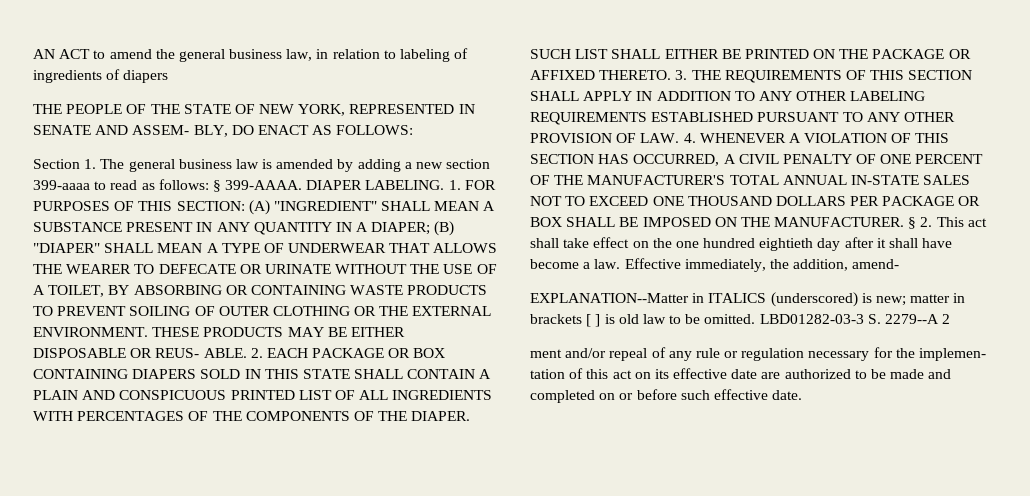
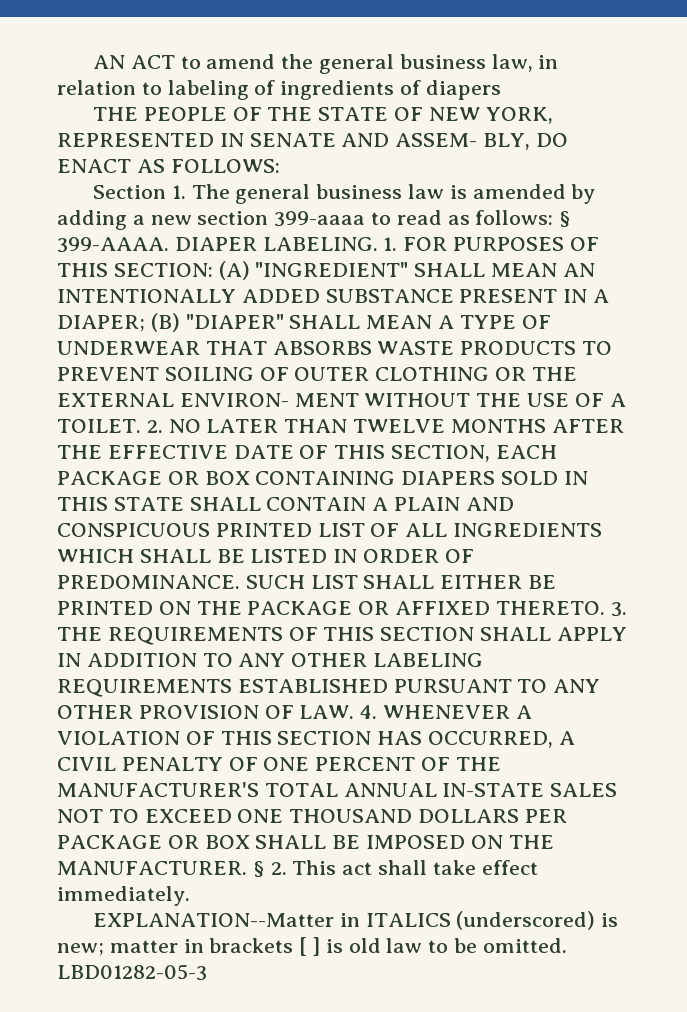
- 1. FOR PURPOSES OF THIS SECTION: (A) "INGREDIENT" SHALL MEAN A SUBSTANCE PRESENT IN ANY QUANTITY IN A DIAPER; (B) "DIAPER" SHALL MEAN A TYPE OF UNDERWEAR THAT ALLOWS THE WEARER TO DEFECATE OR URINATE WITHOUT THE USE OF A TOILET, BY ABSORBING OR CONTAINING WASTE PRODUCTS TO PREVENT SOILING OF OUTER CLOTHING OR THE EXTERNAL ENVIRONMENT. THESE PRODUCTS MAY BE EITHER DISPOSABLE OR REUS- ABLE. 2. EACH PACKAGE OR BOX CONTAINING DIAPERS SOLD IN THIS STATE SHALL CONTAIN A PLAIN AND CONSPICUOUS PRINTED LIST OF ALL INGREDIENTS WITH PERCENTAGES OF THE COMPONENTS OF THE DIAPER.
+ 1. FOR PURPOSES OF THIS SECTION: (A) "INGREDIENT" SHALL MEAN AN INTENTIONALLY ADDED SUBSTANCE PRESENT IN A DIAPER; (B) "DIAPER" SHALL MEAN A TYPE OF UNDERWEAR THAT ABSORBS WASTE PRODUCTS TO PREVENT SOILING OF OUTER CLOTHING OR THE EXTERNAL ENVIRON- MENT WITHOUT THE USE OF A TOILET. 2. NO LATER THAN TWELVE MONTHS AFTER THE EFFECTIVE DATE OF THIS SECTION, EACH PACKAGE OR BOX CONTAINING DIAPERS SOLD IN THIS STATE SHALL CONTAIN A PLAIN AND CONSPICUOUS PRINTED LIST OF ALL INGREDIENTS WHICH SHALL BE LISTED IN ORDER OF PREDOMINANCE.
- § 2. This act shall take effect on the one hundred eightieth day after it shall have become a law. Effective immediately, the addition, amend-
+ § 2. This act shall take effect immediately.
- LBD01282-03-3 S. 2279--A 2
- ment and/or repeal of any rule or regulation necessary for the implemen- tation of this act on its effective date are authorized to be made and completed on or before such effective date.
+ LBD01282-05-3

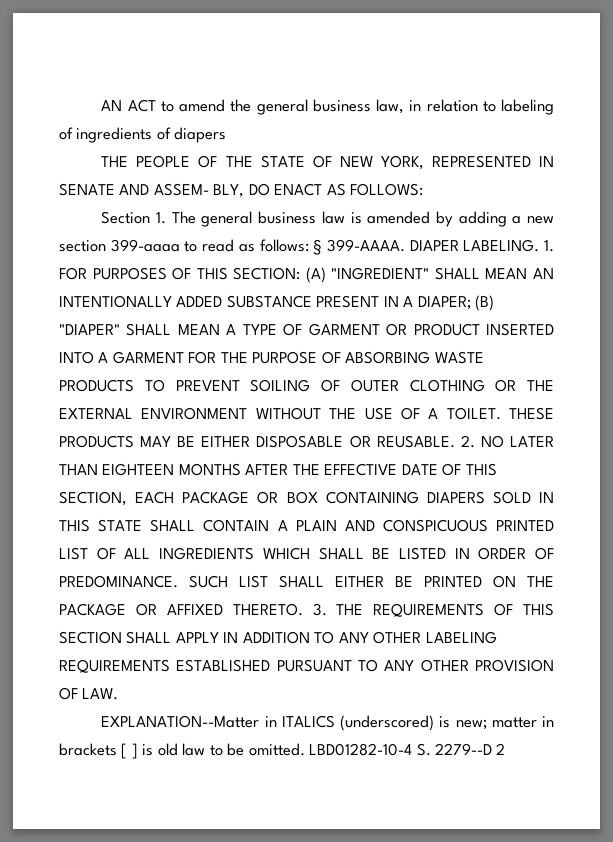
- 1. FOR PURPOSES OF THIS SECTION: (A) "INGREDIENT" SHALL MEAN AN INTENTIONALLY ADDED SUBSTANCE PRESENT IN A DIAPER; (B) "DIAPER" SHALL MEAN A TYPE OF UNDERWEAR THAT ABSORBS WASTE PRODUCTS TO PREVENT SOILING OF OUTER CLOTHING OR THE EXTERNAL ENVIRON- MENT WITHOUT THE USE OF A TOILET.
+ 1. FOR PURPOSES OF THIS SECTION: (A) "INGREDIENT" SHALL MEAN AN INTENTIONALLY ADDED SUBSTANCE PRESENT IN A DIAPER; (B) "DIAPER" SHALL MEAN A TYPE OF GARMENT OR PRODUCT INSERTED INTO A GARMENT FOR THE PURPOSE OF ABSORBING WASTE PRODUCTS TO PREVENT SOILING OF OUTER CLOTHING OR THE EXTERNAL ENVIRONMENT WITHOUT THE USE OF A TOILET.
+ THESE PRODUCTS MAY BE EITHER DISPOSABLE OR REUSABLE.
- 2. NO LATER THAN TWELVE MONTHS AFTER THE EFFECTIVE DATE OF THIS SECTION, EACH PACKAGE OR BOX CONTAINING DIAPERS SOLD IN THIS STATE SHALL CONTAIN A PLAIN AND CONSPICUOUS PRINTED LIST OF ALL INGREDIENTS WHICH SHALL BE LISTED IN ORDER OF PREDOMINANCE.
+ 2. NO LATER THAN EIGHTEEN MONTHS AFTER THE EFFECTIVE DATE OF THIS SECTION, EACH PACKAGE OR BOX CONTAINING DIAPERS SOLD IN THIS STATE SHALL CONTAIN A PLAIN AND CONSPICUOUS PRINTED LIST OF ALL INGREDIENTS WHICH SHALL BE LISTED IN ORDER OF PREDOMINANCE.
- 3. THE REQUIREMENTS OF THIS SECTION SHALL APPLY IN ADDITION TO ANY OTHER LABELING REQUIREMENTS ESTABLISHED PURSUANT TO ANY OTHER PROVISION OF LAW. 4. WHENEVER A VIOLATION OF THIS SECTION HAS OCCURRED, A CIVIL PENALTY OF ONE PERCENT OF THE MANUFACTURER'S TOTAL ANNUAL IN-STATE SALES NOT TO EXCEED ONE THOUSAND DOLLARS PER PACKAGE OR BOX SHALL BE IMPOSED ON THE MANUFACTURER. § 2. This act shall take effect immediately.
+ 3. THE REQUIREMENTS OF THIS SECTION SHALL APPLY IN ADDITION TO ANY OTHER LABELING REQUIREMENTS ESTABLISHED PURSUANT TO ANY OTHER PROVISION OF LAW.
- LBD01282-05-3
+ LBD01282-10-4 S. 2279--D 2

